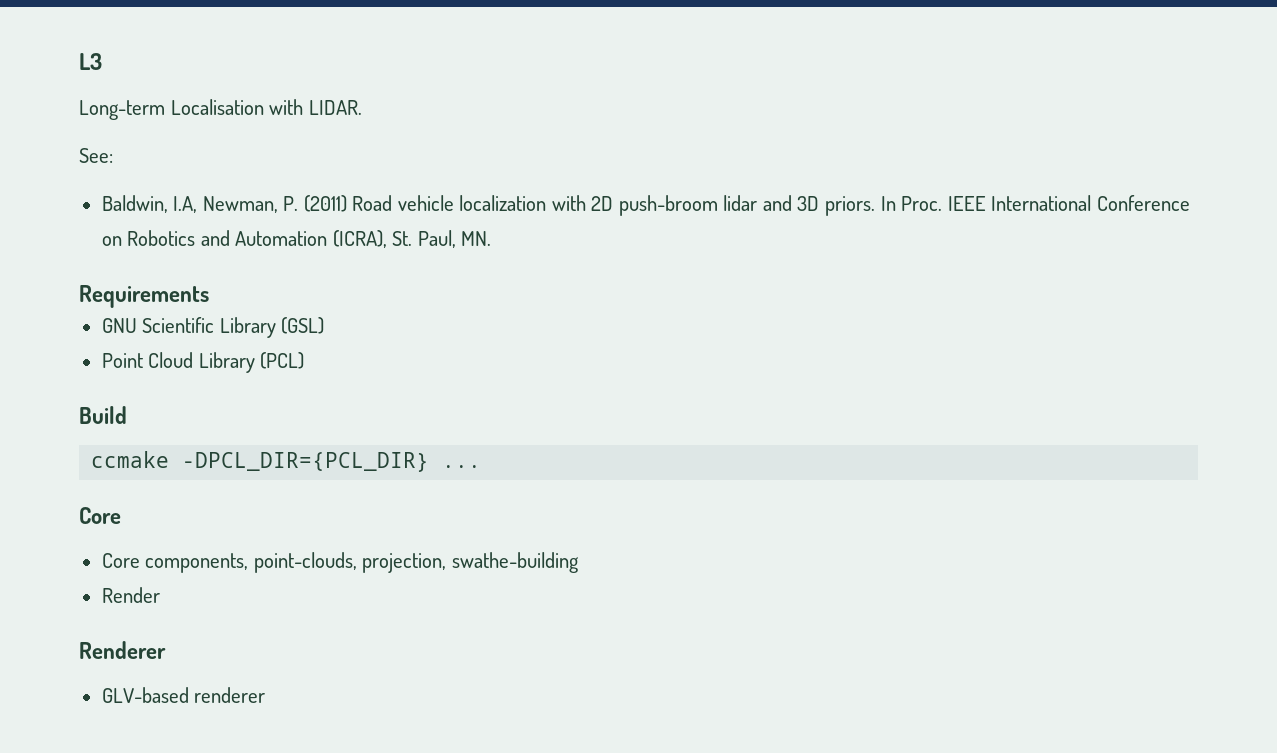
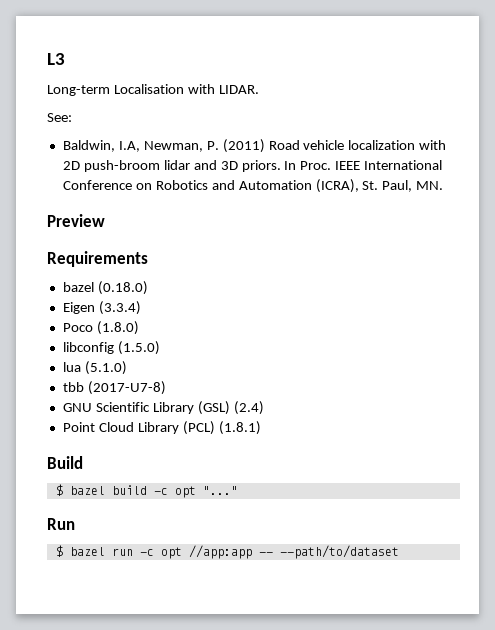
+ Preview
+ bazel (0.18.0)
+ Eigen (3.3.4)
+ Poco (1.8.0)
+ libconfig (1.5.0)
+ lua (5.1.0)
+ tbb (2017-U7-8)
- GNU Scientific Library (GSL)
+ GNU Scientific Library (GSL) (2.4)
- Point Cloud Library (PCL)
+ Point Cloud Library (PCL) (1.8.1)
- ccmake -DPCL_DIR={PCL_DIR} ...
- Core
- Core components, point-clouds, projection, swathe-building
- Render
- Renderer
- GLV-based renderer
+ $ bazel build -c opt "..."
+ Run
+ $ bazel run -c opt //app:app -- --path/to/dataset

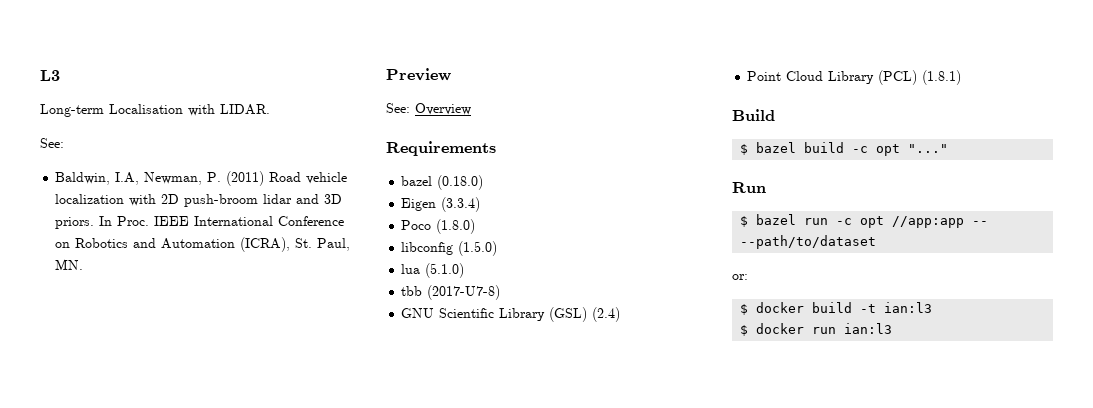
+ See: Overview
+ or:
+ $ docker build -t ian:l3
+ $ docker run ian:l3

